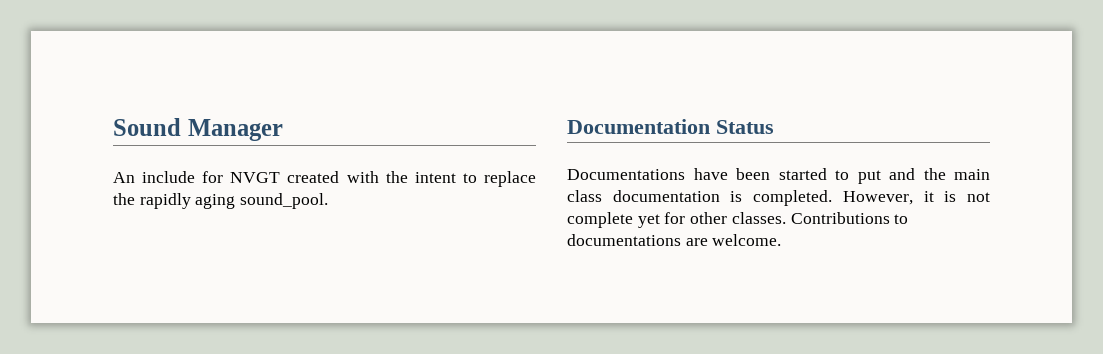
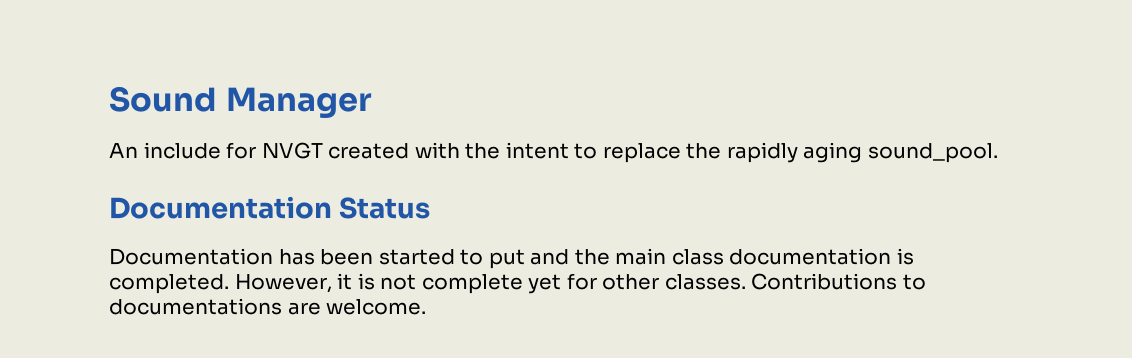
- Documentations have been started to put and the main class documentation is completed.
+ Documentation has been started to put and the main class documentation is completed.

